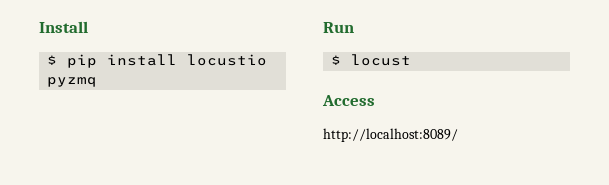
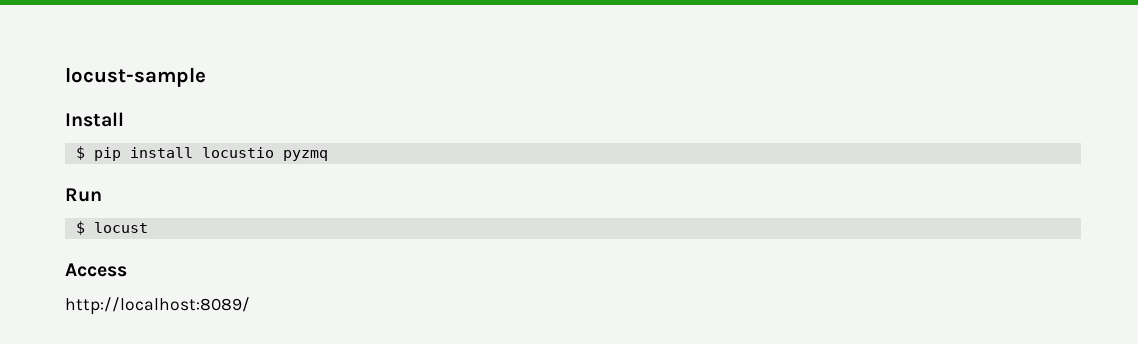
+ locust-sample

